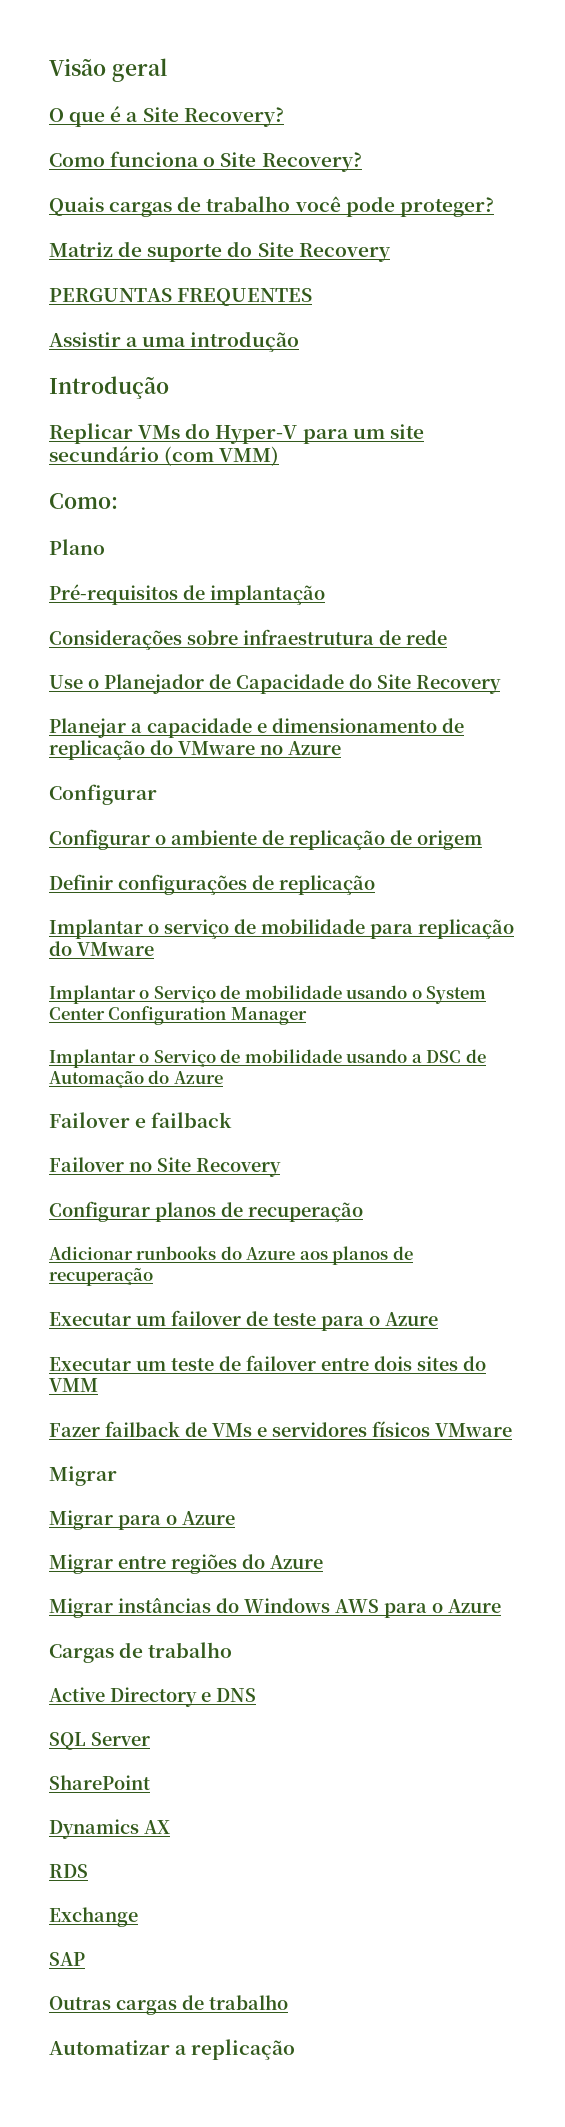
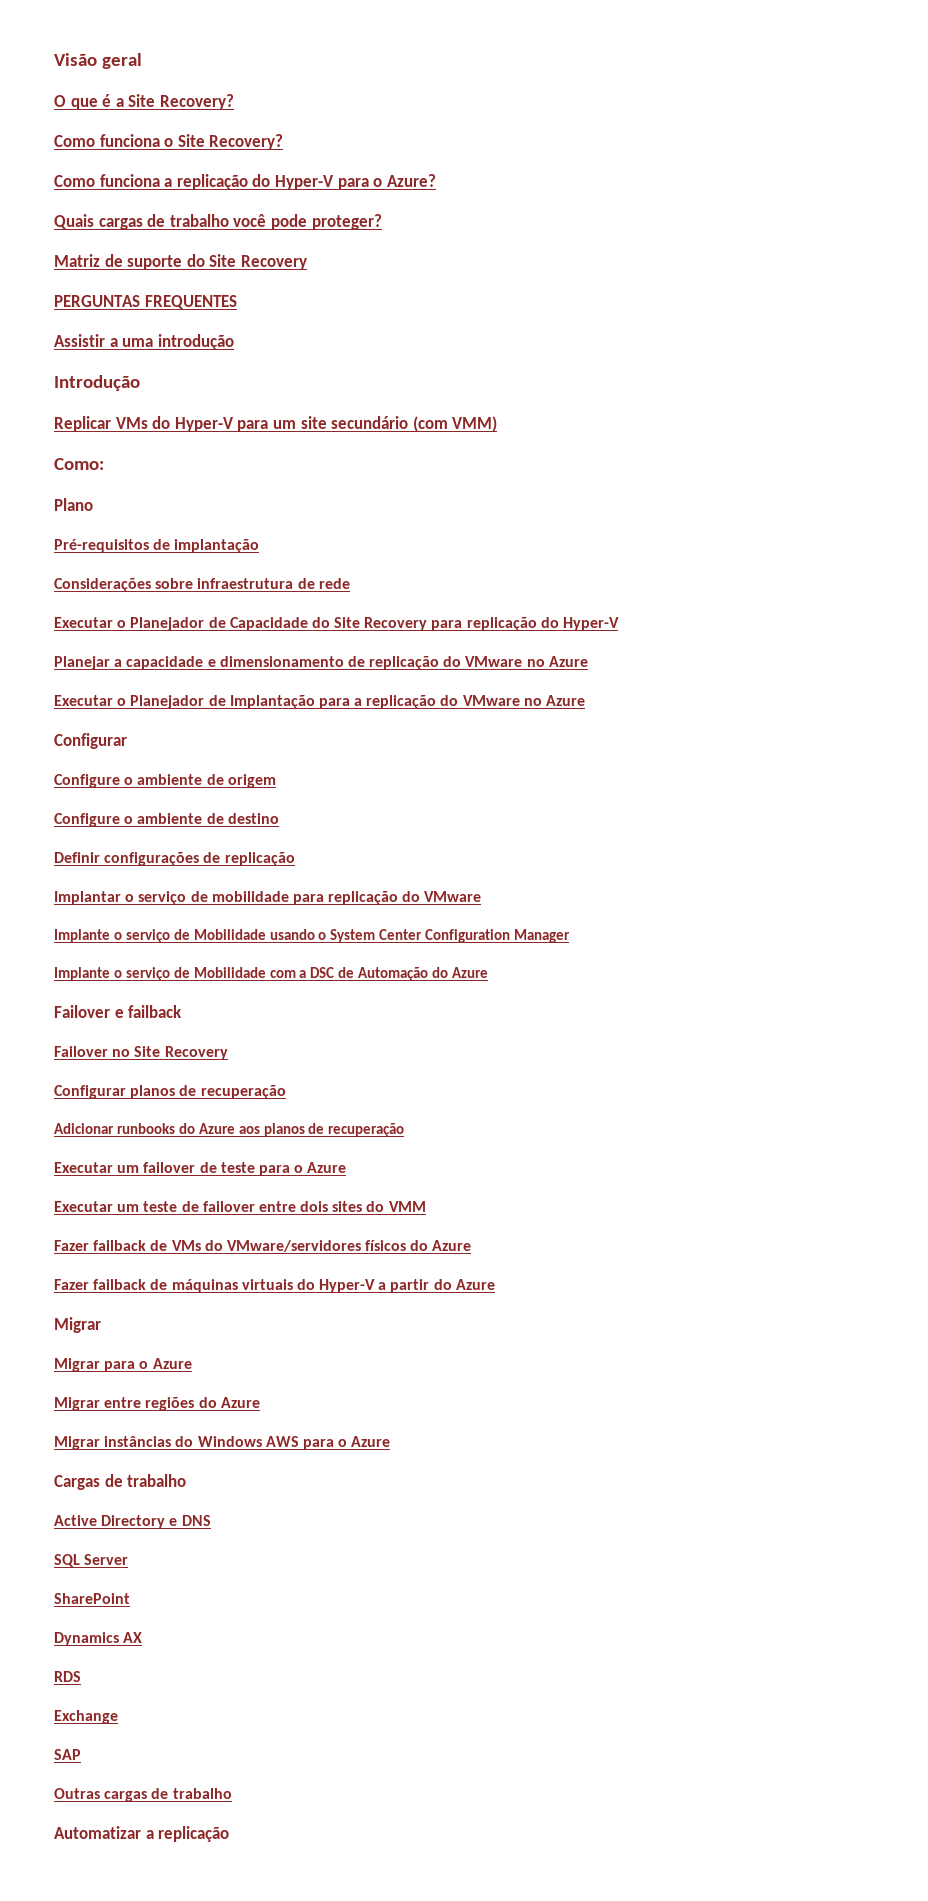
+ Como funciona a replicação do Hyper-V para o Azure?
- Use o Planejador de Capacidade do Site Recovery
+ Executar o Planejador de Capacidade do Site Recovery para replicação do Hyper-V
+ Executar o Planejador de Implantação para a replicação do VMware no Azure
- Configurar o ambiente de replicação de origem
+ Configure o ambiente de origem
+ Configure o ambiente de destino
- Implantar o Serviço de mobilidade usando o System Center Configuration Manager
+ Implante o serviço de Mobilidade usando o System Center Configuration Manager
- Implantar o Serviço de mobilidade usando a DSC de Automação do Azure
+ Implante o serviço de Mobilidade com a DSC de Automação do Azure
- Fazer failback de VMs e servidores físicos VMware
+ Fazer failback de VMs do VMware/servidores físicos do Azure
+ Fazer failback de máquinas virtuais do Hyper-V a partir do Azure

